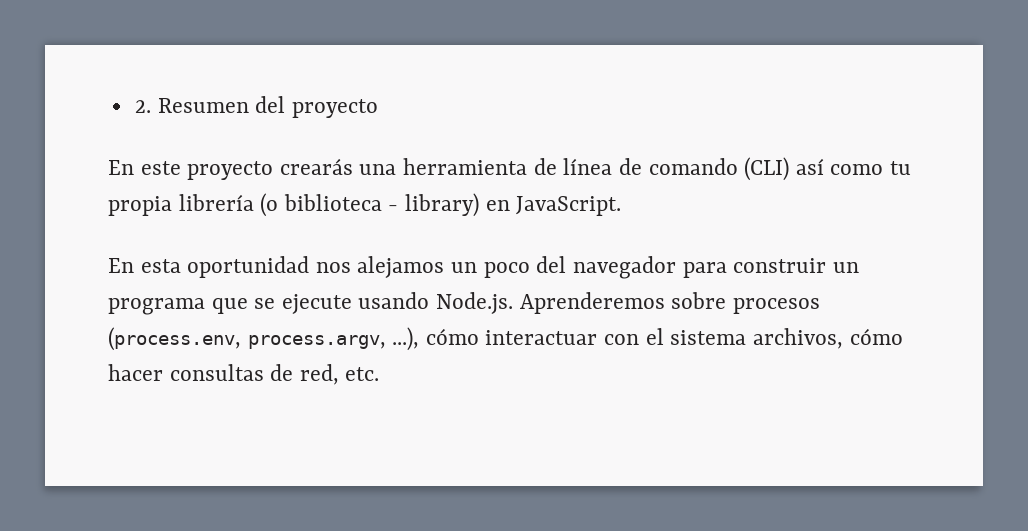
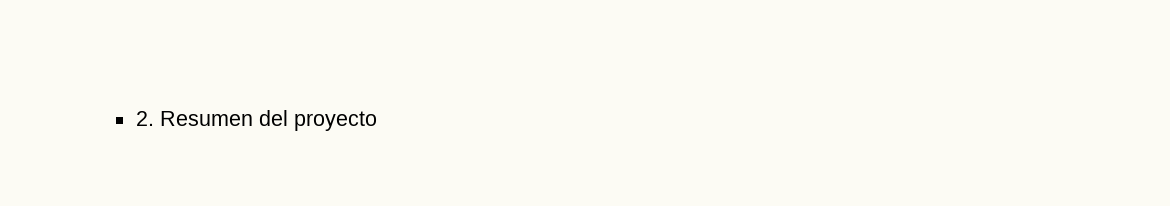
- En este proyecto crearás una herramienta de línea de comando (CLI) así como tu propia librería (o biblioteca - library) en JavaScript.
- En esta oportunidad nos alejamos un poco del navegador para construir un programa que se ejecute usando Node.js. Aprenderemos sobre procesos (process.env, process.argv, ...), cómo interactuar con el sistema archivos, cómo hacer consultas de red, etc.

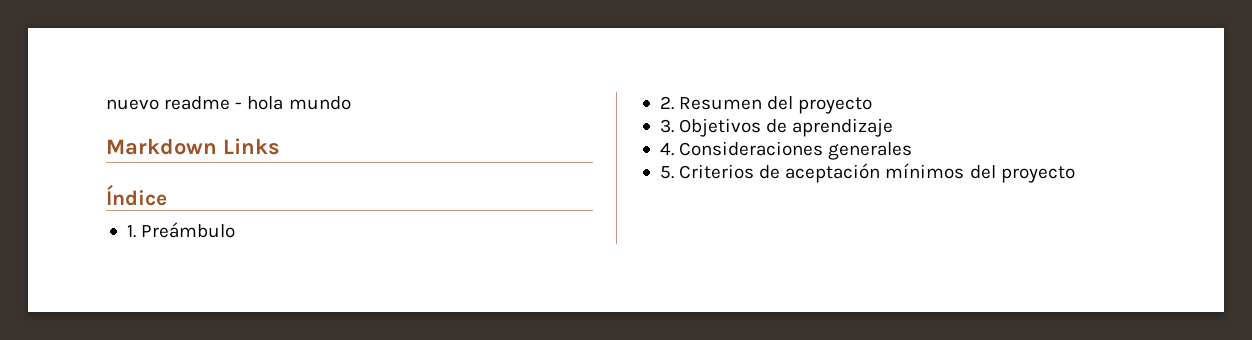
+ nuevo readme - hola mundo
+ Markdown Links
+ Índice
+ 1. Preámbulo
  2. Resumen del proyecto
+ 3. Objetivos de aprendizaje
+ 4. Consideraciones generales
+ 5. Criterios de aceptación mínimos del proyecto

